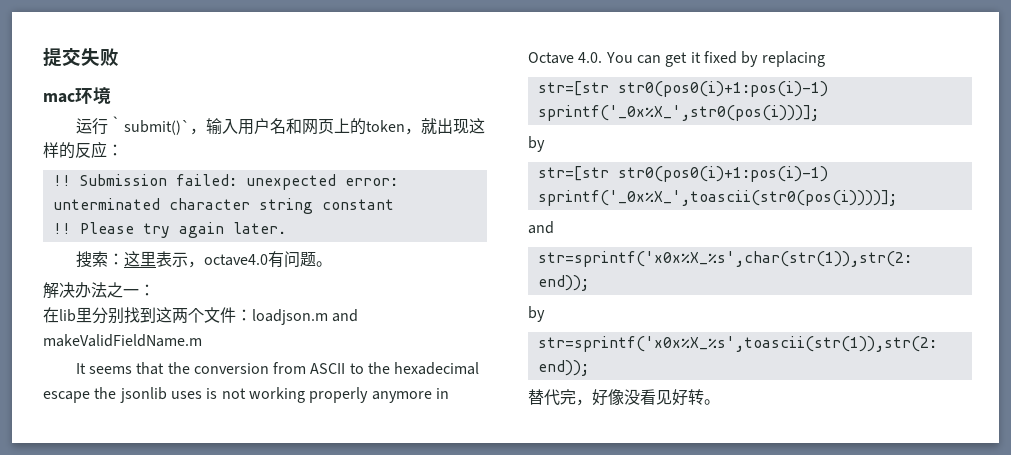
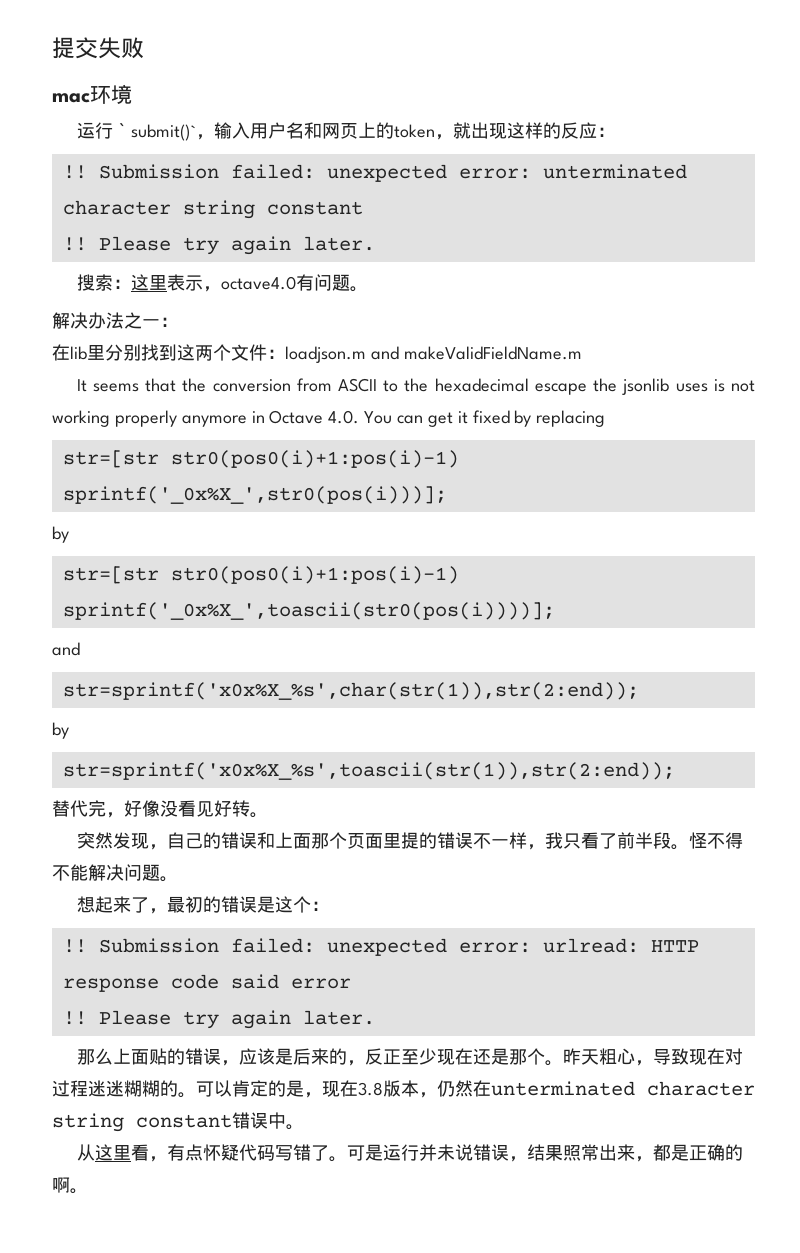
+ 突然发现，自己的错误和上面那个页面里提的错误不一样，我只看了前半段。怪不得不能解决问题。
+ 想起来了，最初的错误是这个：
+ !! Submission failed: unexpected error: urlread: HTTP response code said error
+ !! Please try again later.
+ 那么上面贴的错误，应该是后来的，反正至少现在还是那个。昨天粗心，导致现在对过程迷迷糊糊的。可以肯定的是，现在3.8版本，仍然在unterminated character string constant错误中。
+ 从这里看，有点怀疑代码写错了。可是运行并未说错误，结果照常出来，都是正确的啊。

